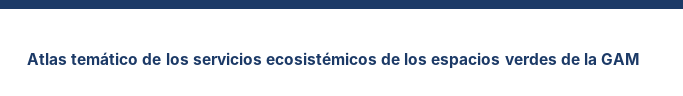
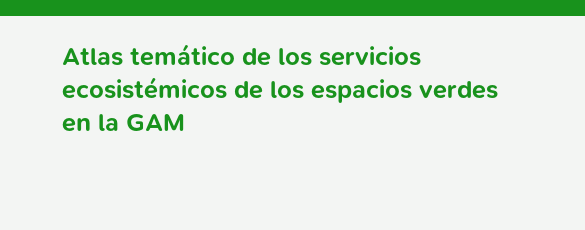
- Atlas temático de los servicios ecosistémicos de los espacios verdes de la GAM
+ Atlas temático de los servicios ecosistémicos de los espacios verdes en la GAM

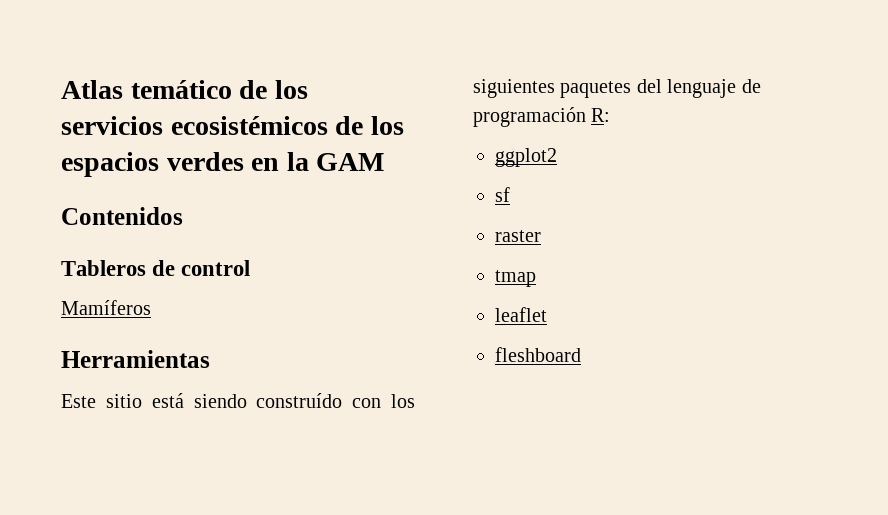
+ Contenidos
+ Tableros de control
+ Mamíferos
+ Herramientas
+ Este sitio está siendo construído con los siguientes paquetes del lenguaje de programación R:
+ ggplot2
+ sf
+ raster
+ tmap
+ leaflet
+ fleshboard

